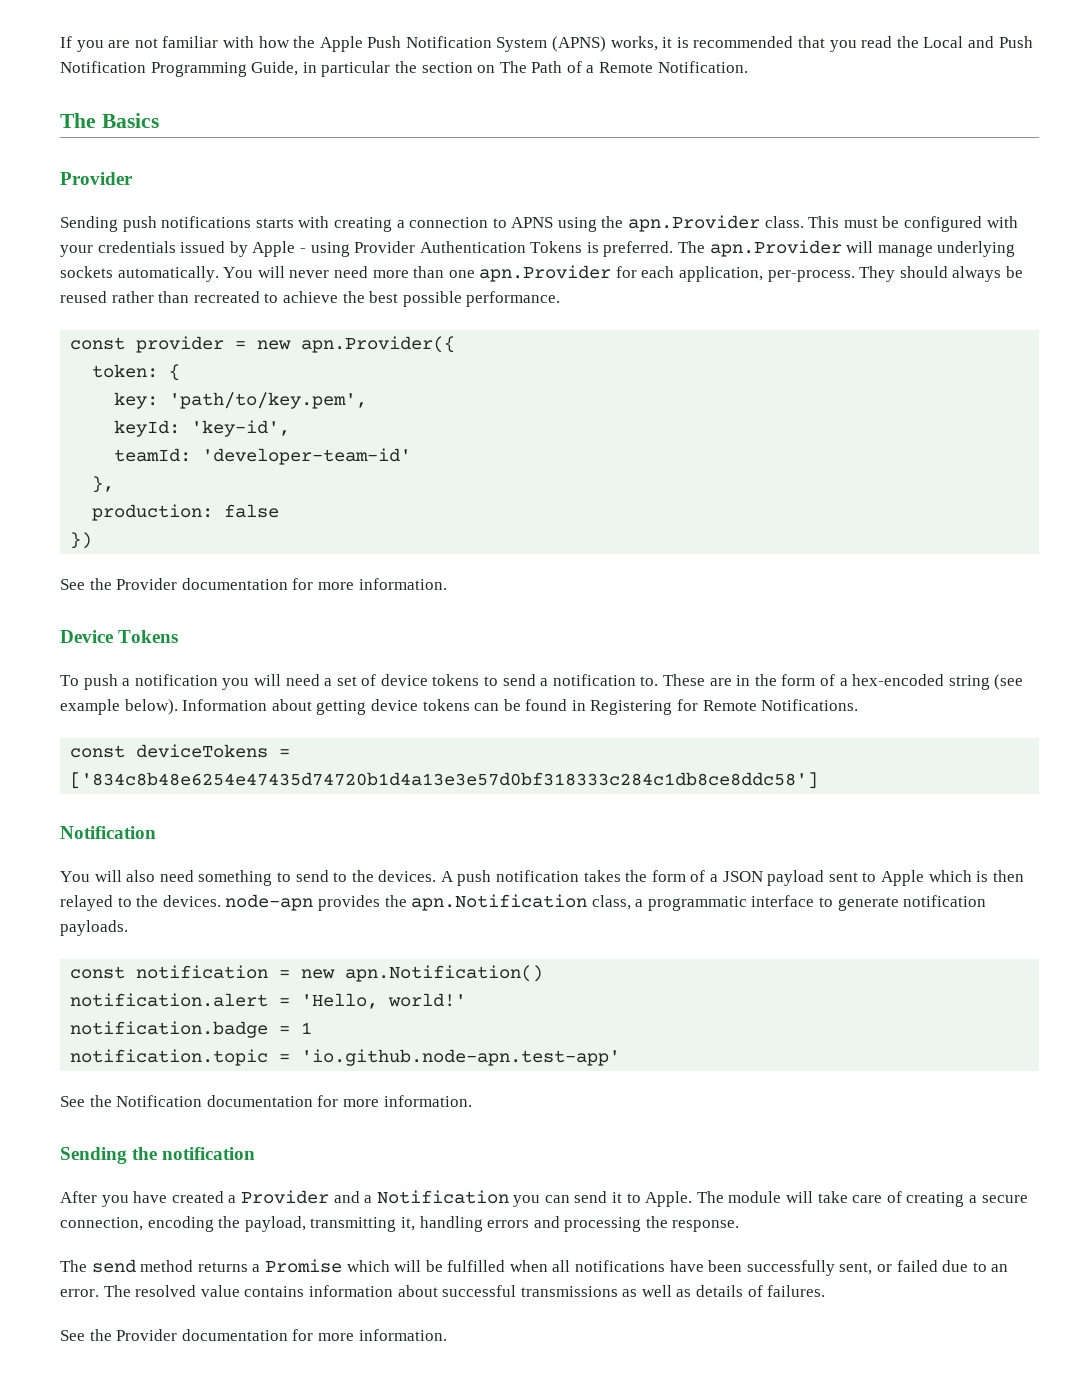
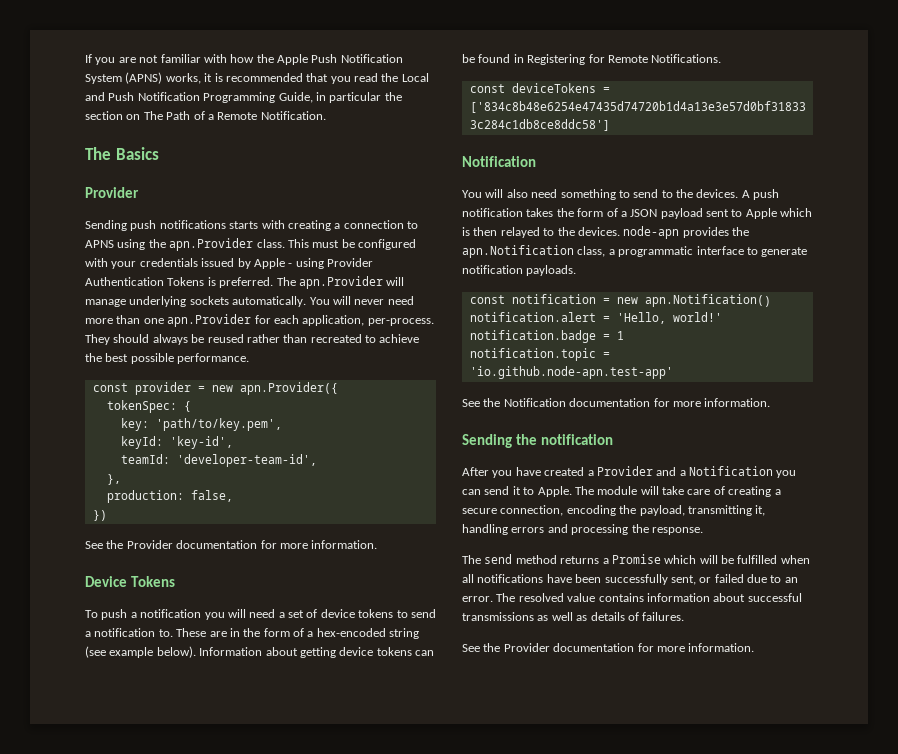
- token: {
+ tokenSpec: {
- teamId: 'developer-team-id'
+ teamId: 'developer-team-id',
- production: false
+ production: false,

